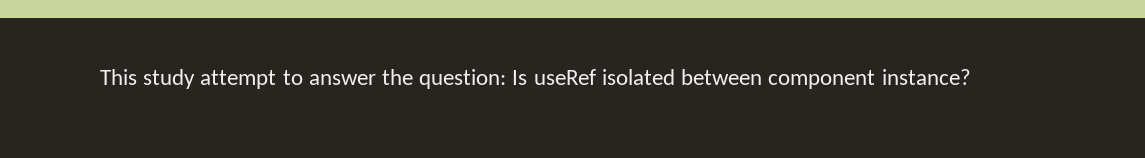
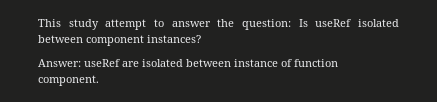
- This study attempt to answer the question: Is useRef isolated between component instance?
+ This study attempt to answer the question: Is useRef isolated between component instances?
+ Answer: useRef are isolated between instance of function component.

